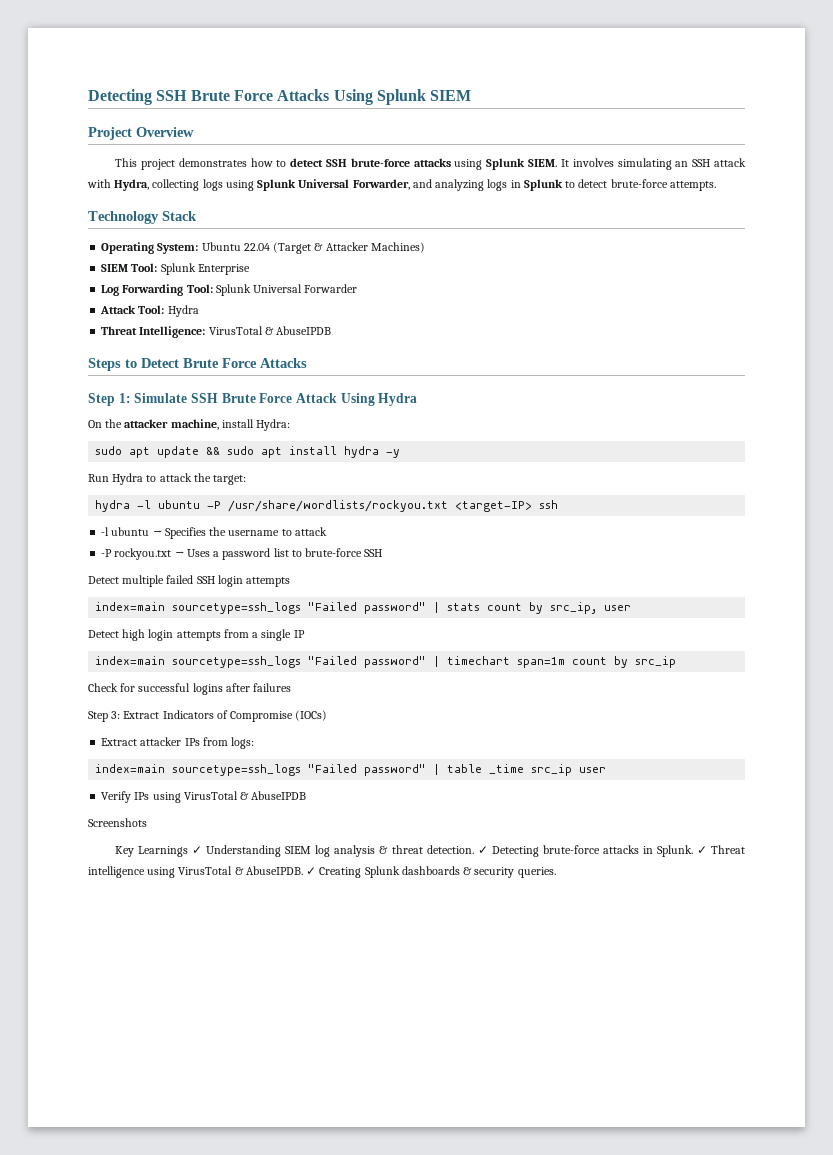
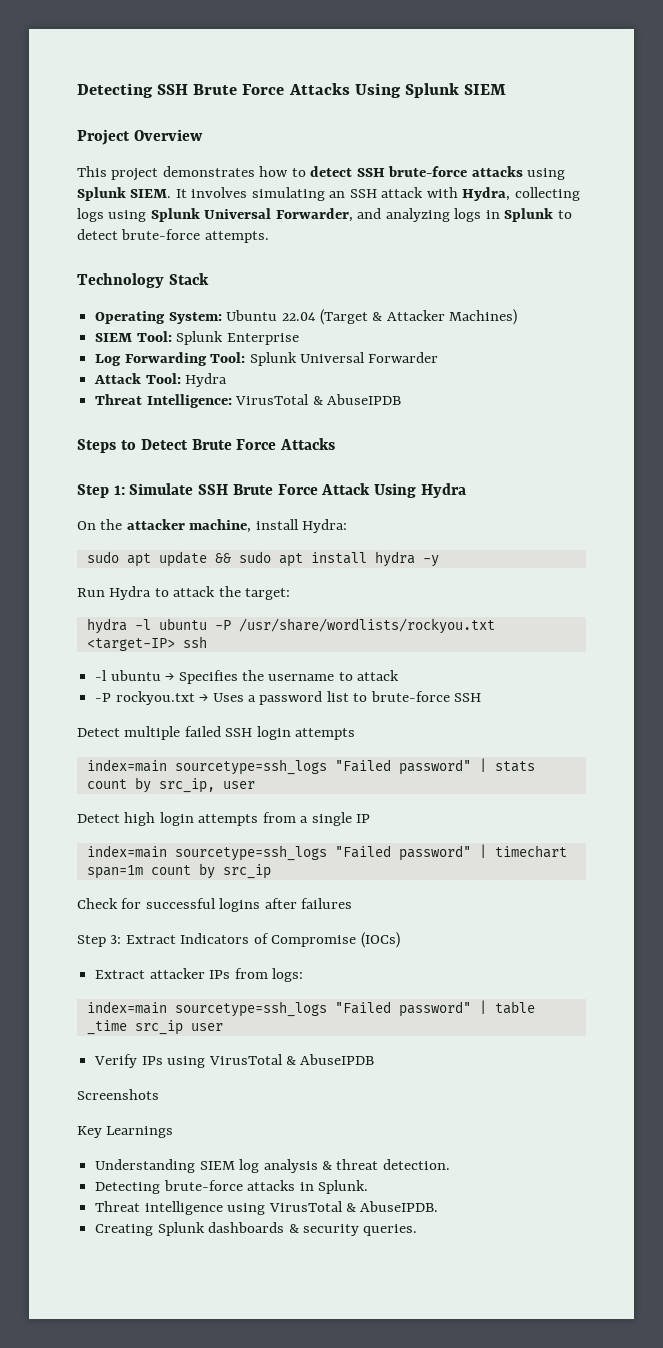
- Key Learnings ✓ Understanding SIEM log analysis & threat detection. ✓ Detecting brute-force attacks in Splunk. ✓ Threat intelligence using VirusTotal & AbuseIPDB. ✓ Creating Splunk dashboards & security queries.
+ Key Learnings
+ Understanding SIEM log analysis & threat detection.
+ Detecting brute-force attacks in Splunk.
+ Threat intelligence using VirusTotal & AbuseIPDB.
+ Creating Splunk dashboards & security queries.

